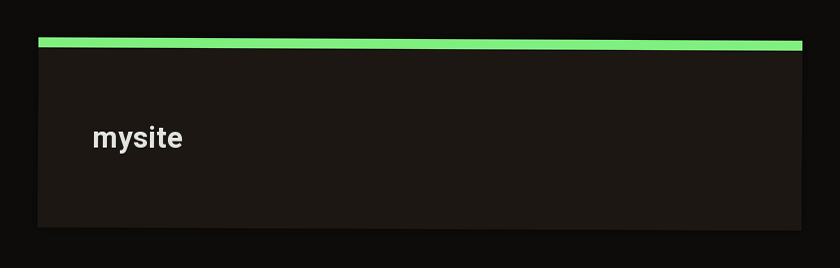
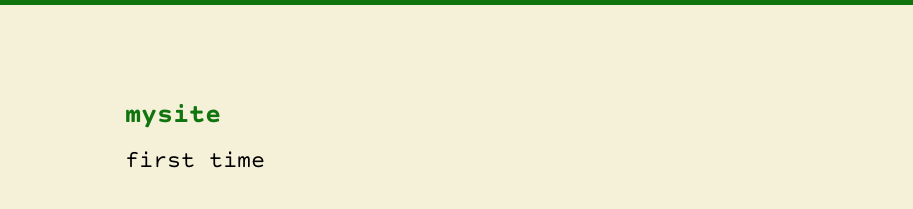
+ first time

